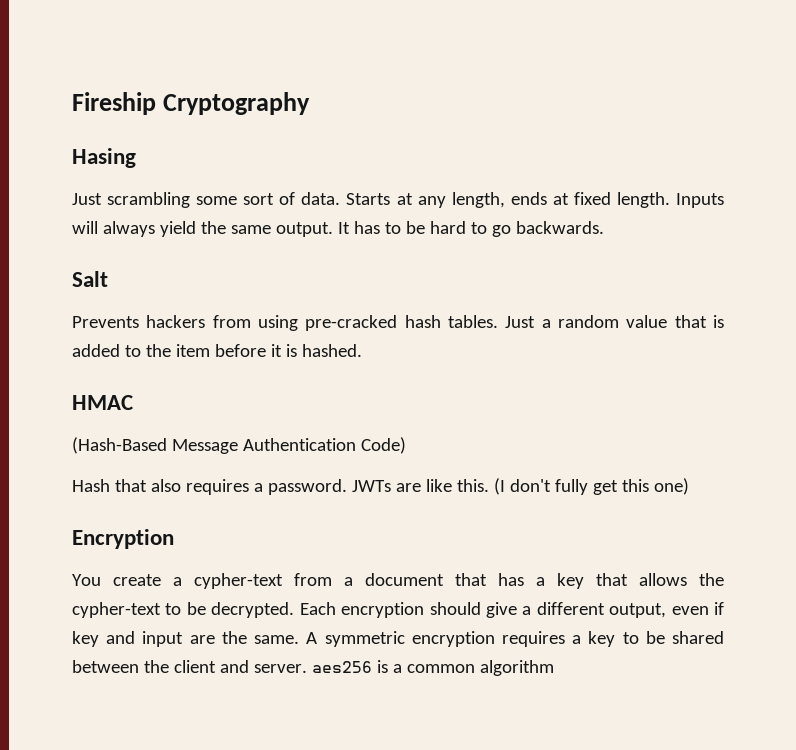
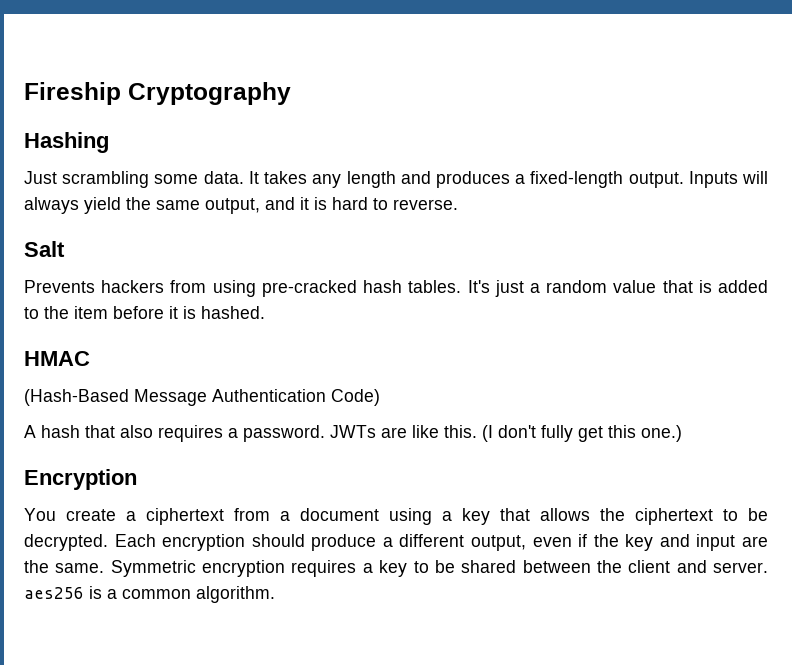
- Hasing
+ Hashing
- Just scrambling some sort of data. Starts at any length, ends at fixed length.
+ Just scrambling some data. It takes any length and produces a fixed-length output.
- Inputs will always yield the same output. It has to be hard to go backwards.
+ Inputs will always yield the same output, and it is hard to reverse.
- Just a random value that is added to the item before it is hashed.
+ It's just a random value that is added to the item before it is hashed.
- Hash that also requires a password.
+ A hash that also requires a password.
- (I don't fully get this one)
+ (I don't fully get this one.)
- You create a cypher-text from a document that has a key that allows the cypher-text to be decrypted.
+ You create a ciphertext from a document using a key that allows the ciphertext to be decrypted.
- Each encryption should give a different output, even if key and input are the same.
+ Each encryption should produce a different output, even if the key and input are the same.
- A symmetric encryption requires a key to be shared between the client and server. aes256 is a common algorithm
+ Symmetric encryption requires a key to be shared between the client and server. aes256 is a common algorithm.

